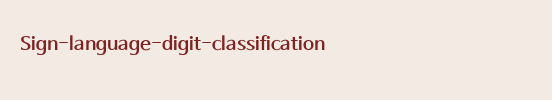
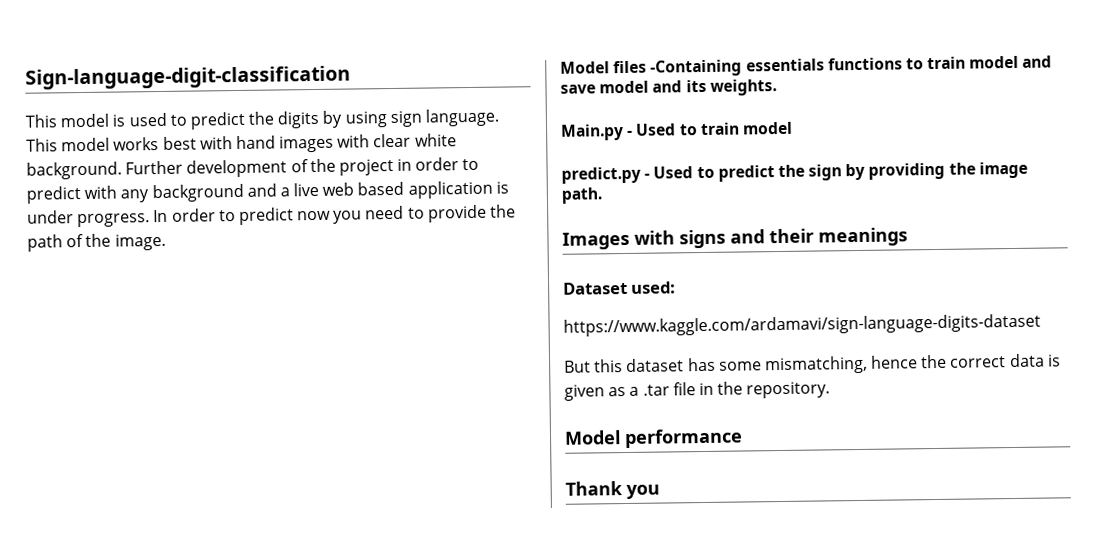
+ This model is used to predict the digits by using sign language. This model works best with hand images with clear white background. Further development of the project in order to predict with any background and a live web based application is under progress. In order to predict now you need to provide the path of the image.
+ Model files -Containing essentials functions to train model and save model and its weights.
+ Main.py - Used to train model
+ predict.py - Used to predict the sign by providing the image path.
+ Images with signs and their meanings
+ Dataset used:
+ https://www.kaggle.com/ardamavi/sign-language-digits-dataset
+ But this dataset has some mismatching, hence the correct data is given as a .tar file in the repository.
+ Model performance
+ Thank you

